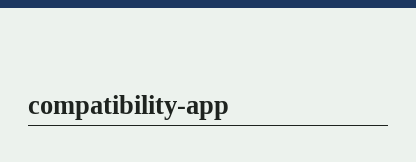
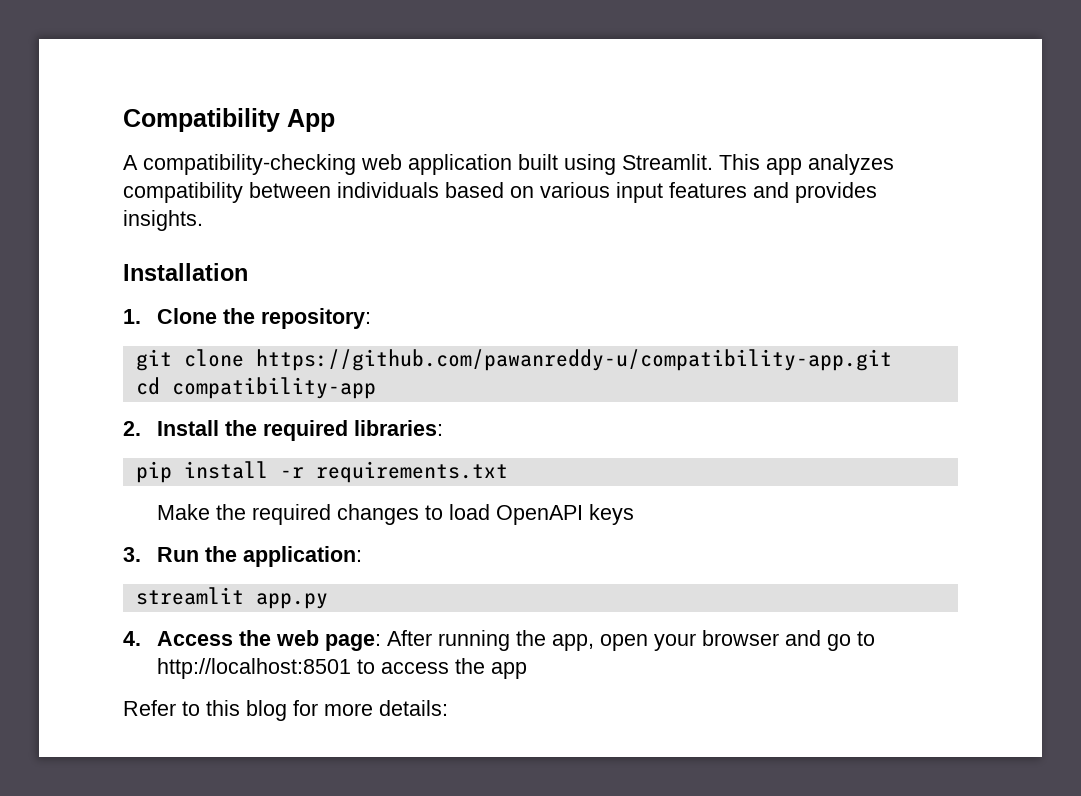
- compatibility-app
+ Compatibility App
+ A compatibility-checking web application built using Streamlit. This app analyzes compatibility between individuals based on various input features and provides insights.
+ Installation
+ 1. Clone the repository:
+ git clone https://github.com/pawanreddy-u/compatibility-app.git
+ cd compatibility-app
+ 2. Install the required libraries:
+ pip install -r requirements.txt
+ Make the required changes to load OpenAPI keys
+ 3. Run the application:
+ streamlit app.py
+ 4. Access the web page: After running the app, open your browser and go to http://localhost:8501 to access the app
+ Refer to this blog for more details:

